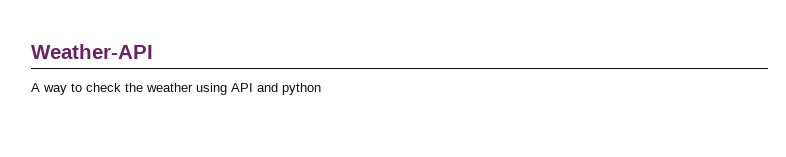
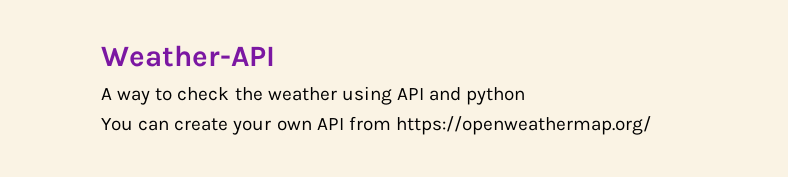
+ You can create your own API from https://openweathermap.org/

